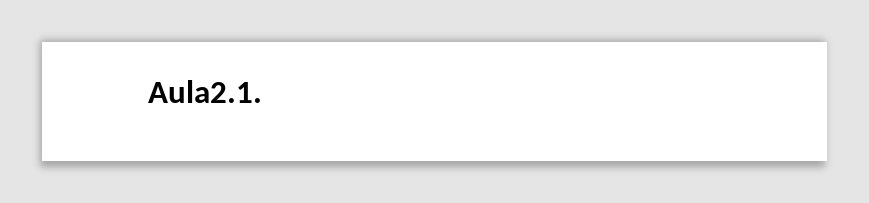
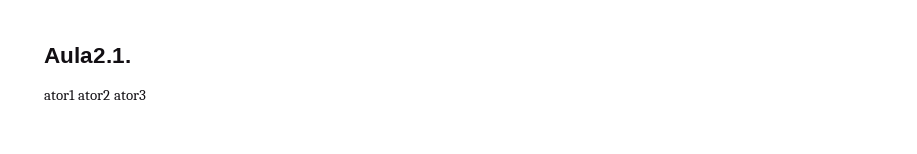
+ ator1 ator2 ator3

